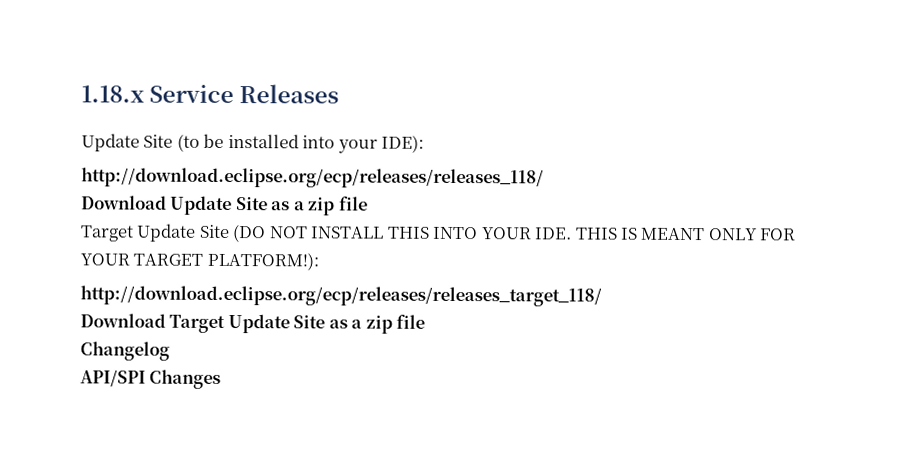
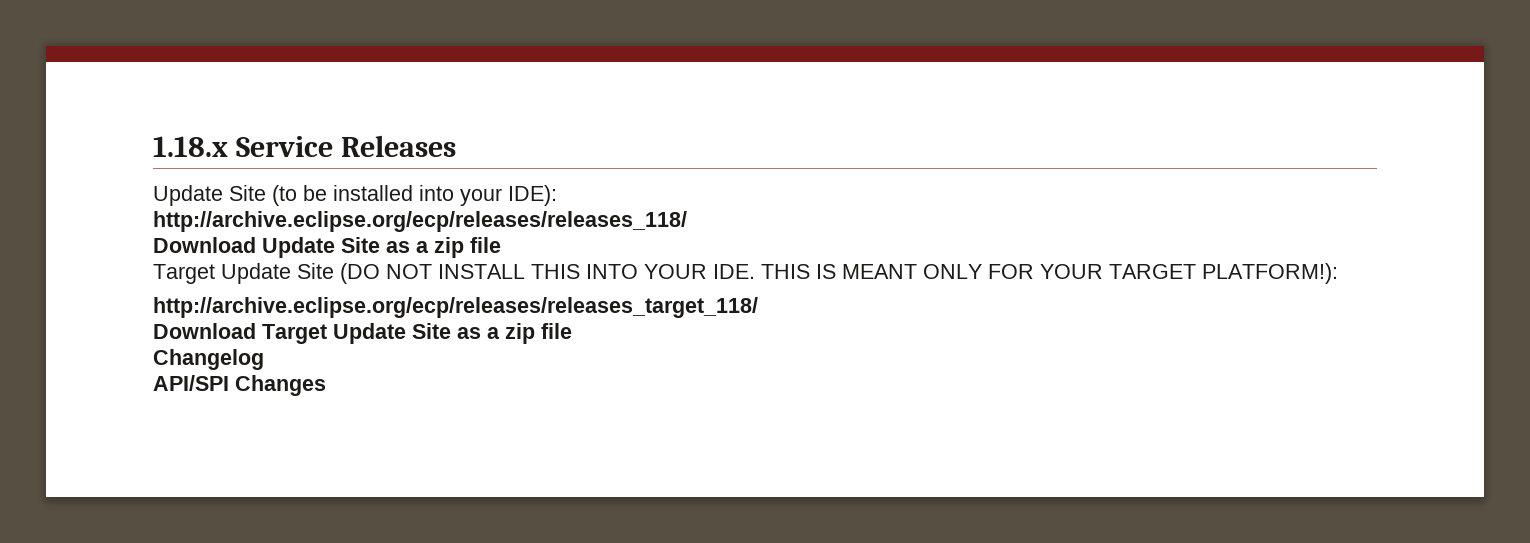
- http://download.eclipse.org/ecp/releases/releases_118/
+ http://archive.eclipse.org/ecp/releases/releases_118/
- http://download.eclipse.org/ecp/releases/releases_target_118/
+ http://archive.eclipse.org/ecp/releases/releases_target_118/

